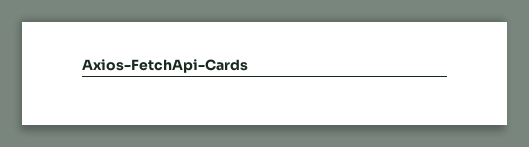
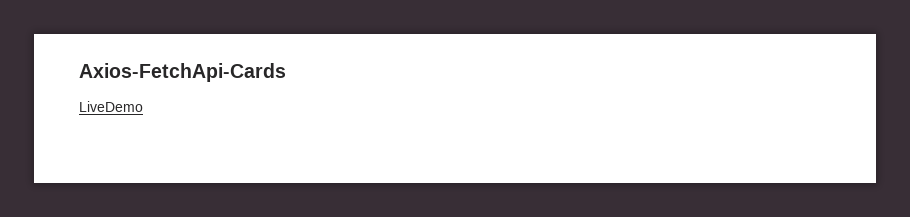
+ LiveDemo

